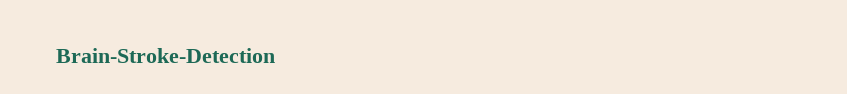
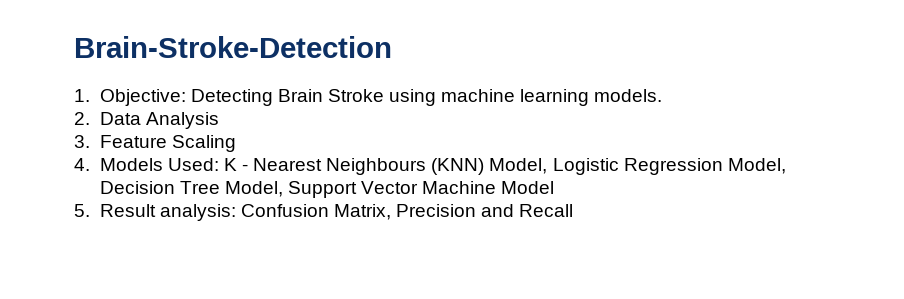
+ 1. Objective: Detecting Brain Stroke using machine learning models.
+ 2. Data Analysis
+ 3. Feature Scaling
+ 4. Models Used: K - Nearest Neighbours (KNN) Model, Logistic Regression Model, Decision Tree Model, Support Vector Machine Model
+ 5. Result analysis: Confusion Matrix, Precision and Recall

